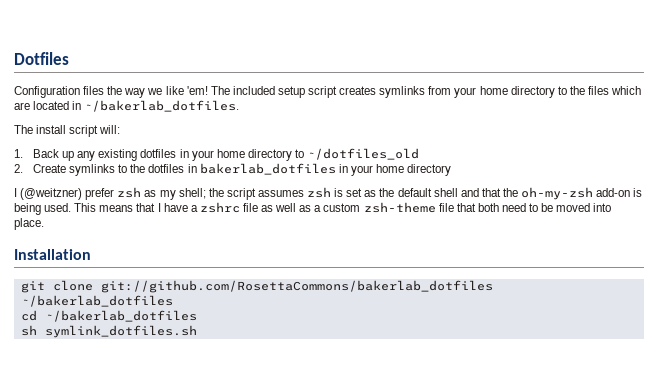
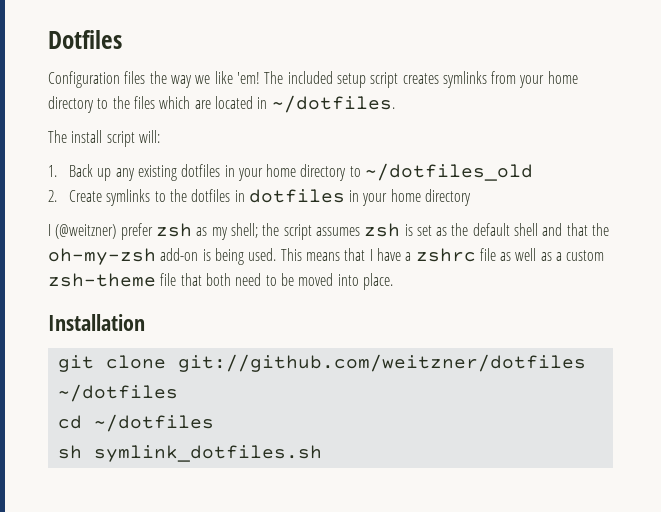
- The included setup script creates symlinks from your home directory to the files which are located in ~/bakerlab_dotfiles.
+ The included setup script creates symlinks from your home directory to the files which are located in ~/dotfiles.
- 2. Create symlinks to the dotfiles in bakerlab_dotfiles in your home directory
+ 2. Create symlinks to the dotfiles in dotfiles in your home directory
- git clone git://github.com/RosettaCommons/bakerlab_dotfiles ~/bakerlab_dotfiles
+ git clone git://github.com/weitzner/dotfiles ~/dotfiles
- cd ~/bakerlab_dotfiles
+ cd ~/dotfiles

